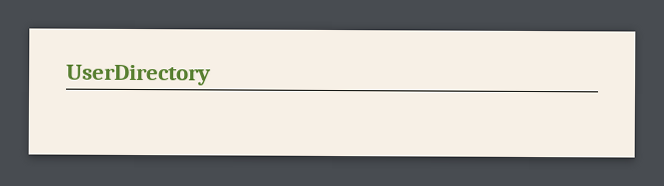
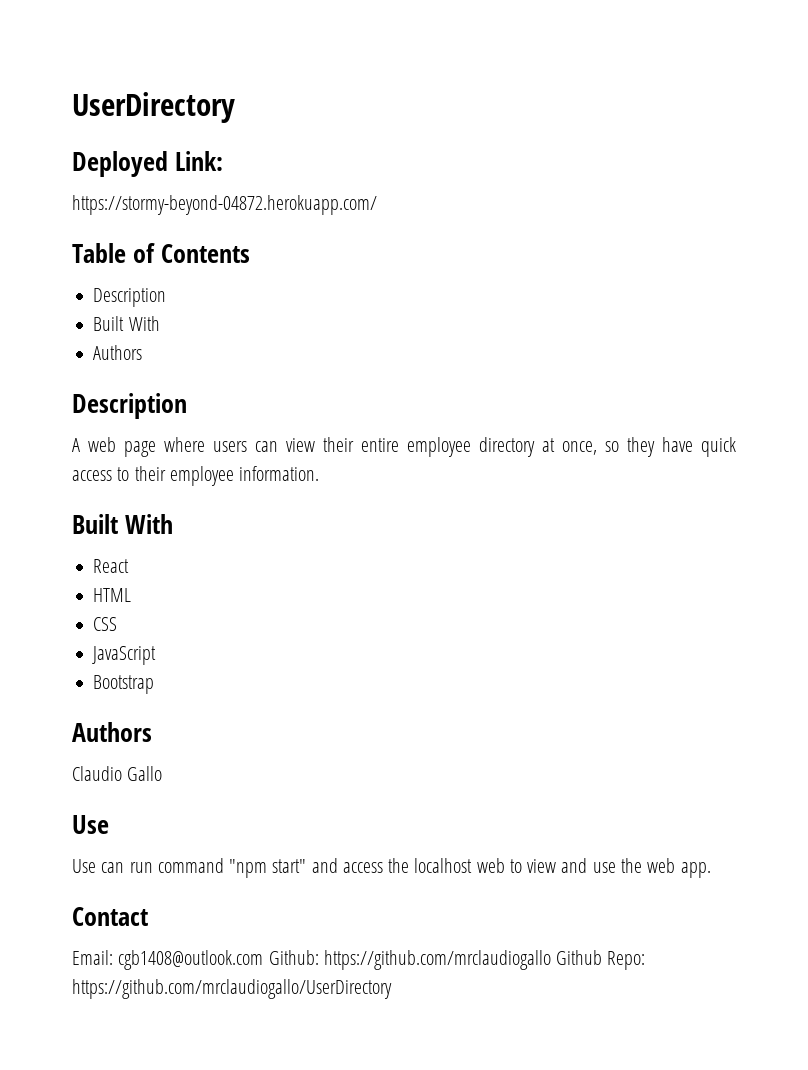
+ Deployed Link:
+ https://stormy-beyond-04872.herokuapp.com/
+ Table of Contents
+ Description
+ Built With
+ Authors
+ Description
+ A web page where users can view their entire employee directory at once, so they have quick access to their employee information.
+ Built With
+ React
+ HTML
+ CSS
+ JavaScript
+ Bootstrap
+ Authors
+ Claudio Gallo
+ Use
+ Use can run command "npm start" and access the localhost web to view and use the web app.
+ Contact
+ Email: cgb1408@outlook.com Github: https://github.com/mrclaudiogallo Github Repo: https://github.com/mrclaudiogallo/UserDirectory

